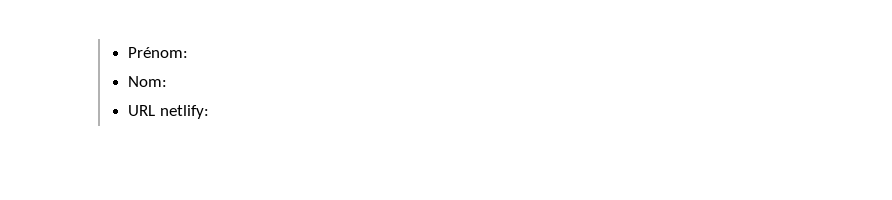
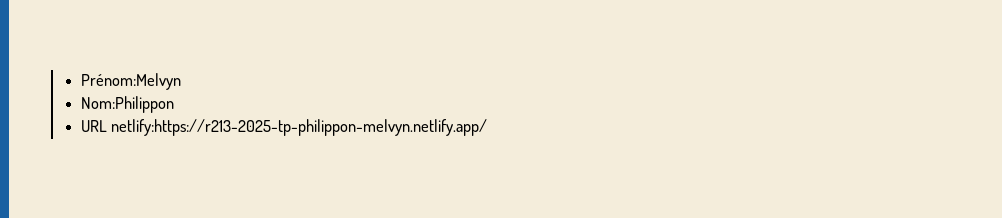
- Prénom:
- Nom:
+ Prénom:Melvyn
+ Nom:Philippon
- URL netlify:
+ URL netlify:https://r213-2025-tp-philippon-melvyn.netlify.app/

